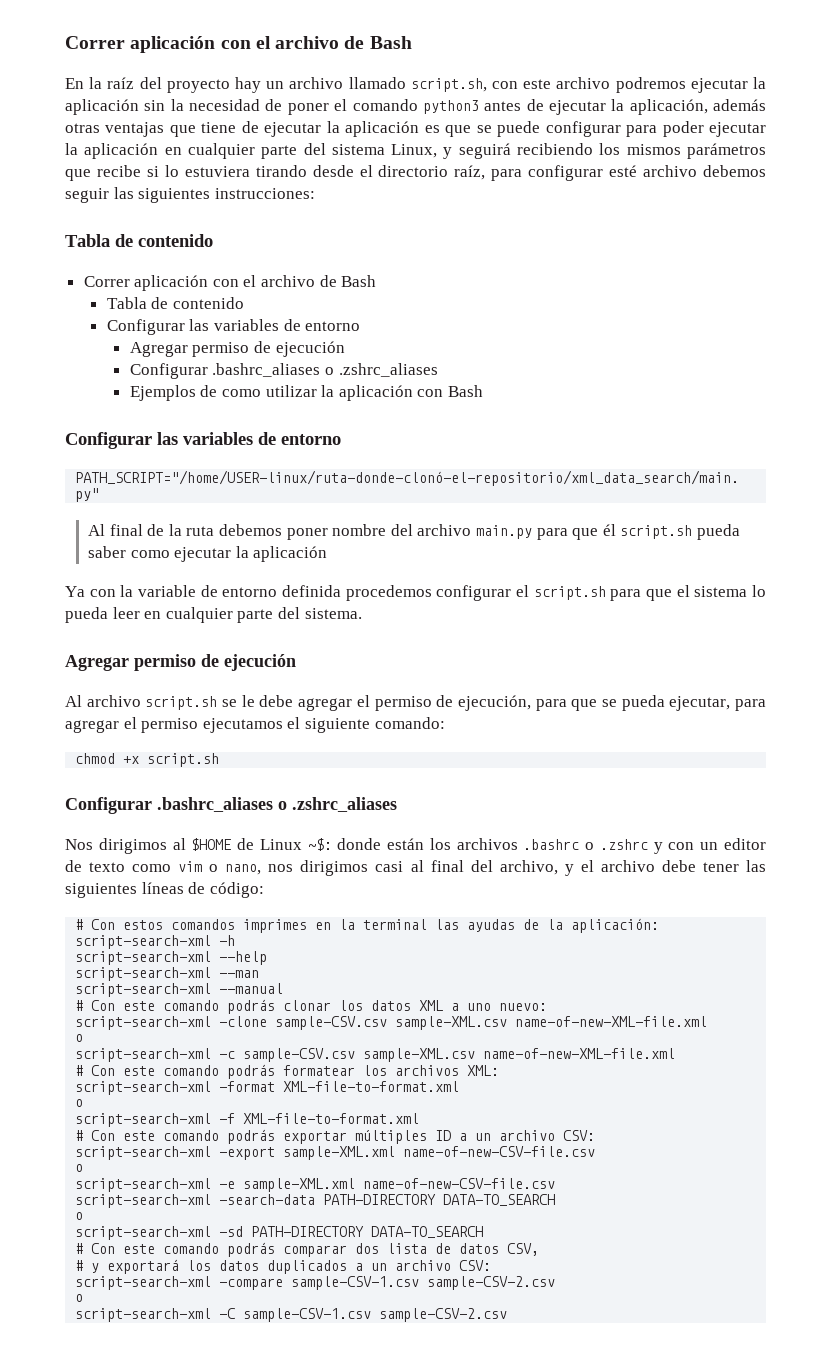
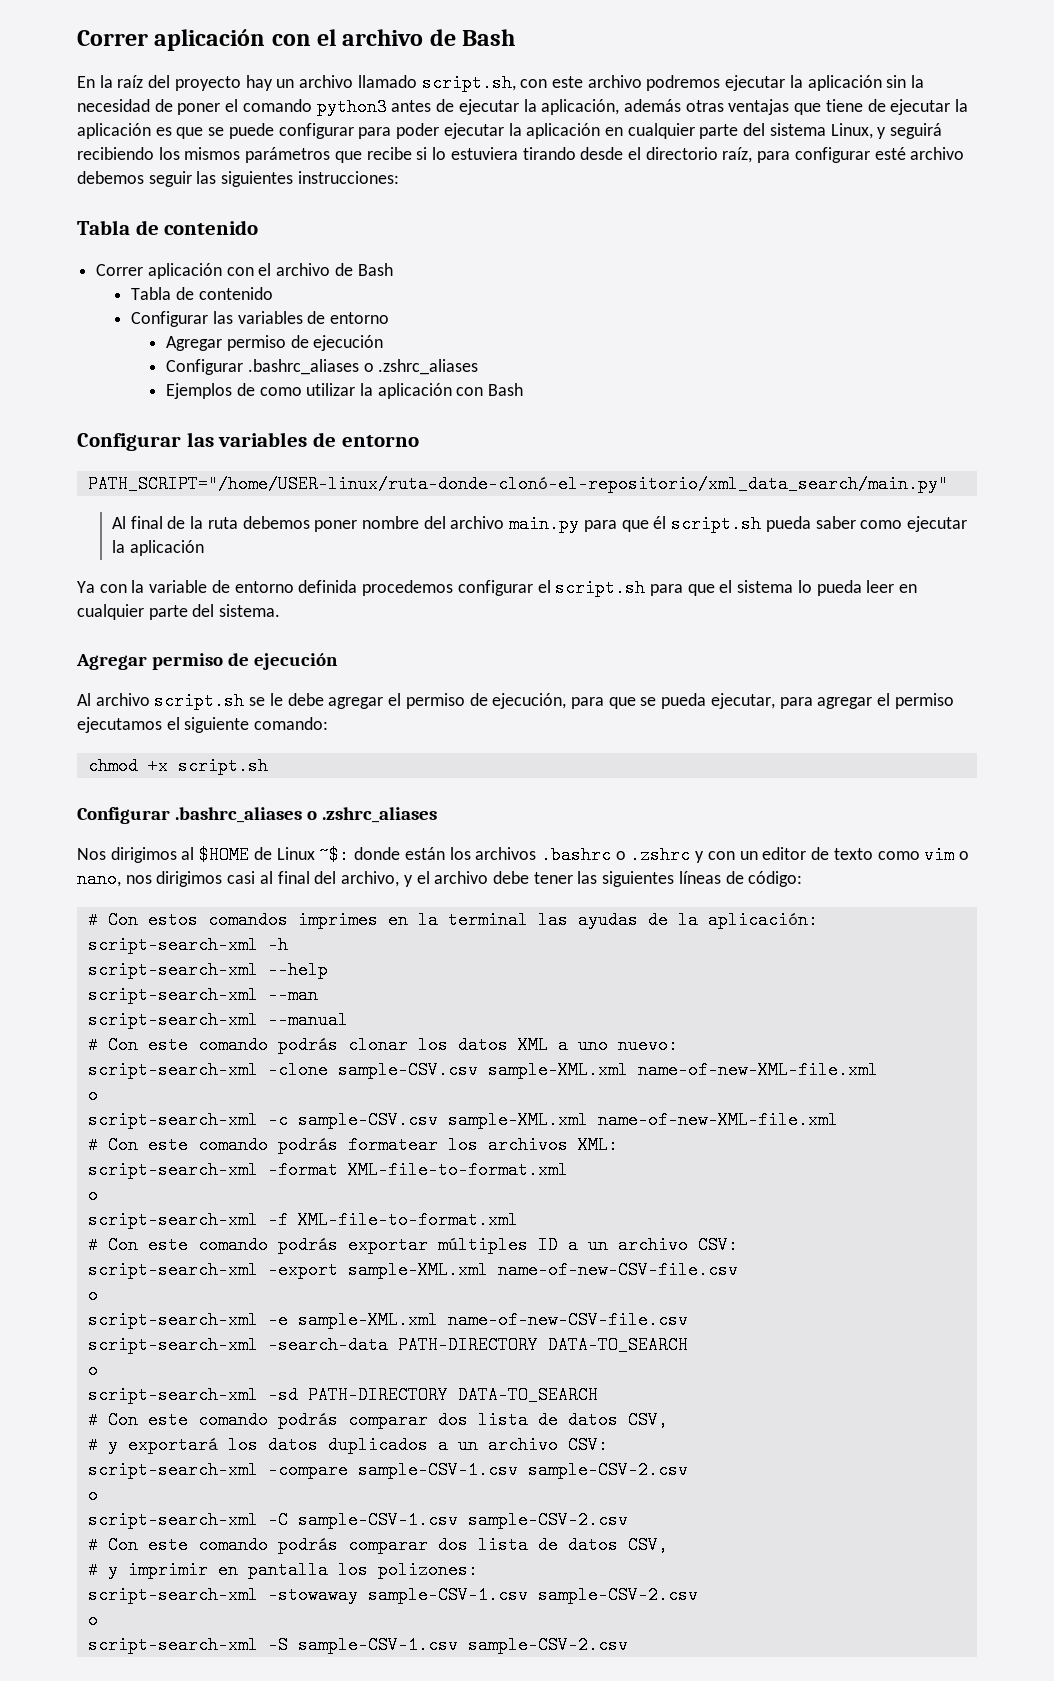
- script-search-xml -clone sample-CSV.csv sample-XML.csv name-of-new-XML-file.xml
+ script-search-xml -clone sample-CSV.csv sample-XML.xml name-of-new-XML-file.xml
- script-search-xml -c sample-CSV.csv sample-XML.csv name-of-new-XML-file.xml
+ script-search-xml -c sample-CSV.csv sample-XML.xml name-of-new-XML-file.xml
  script-search-xml -C sample-CSV-1.csv sample-CSV-2.csv
+ # Con este comando podrás comparar dos lista de datos CSV,
+ # y imprimir en pantalla los polizones:
+ script-search-xml -stowaway sample-CSV-1.csv sample-CSV-2.csv
+ o
+ script-search-xml -S sample-CSV-1.csv sample-CSV-2.csv

